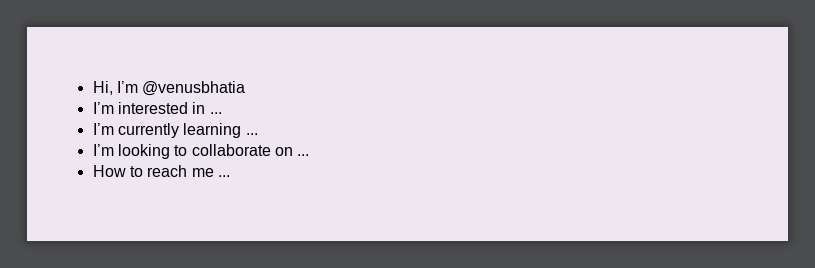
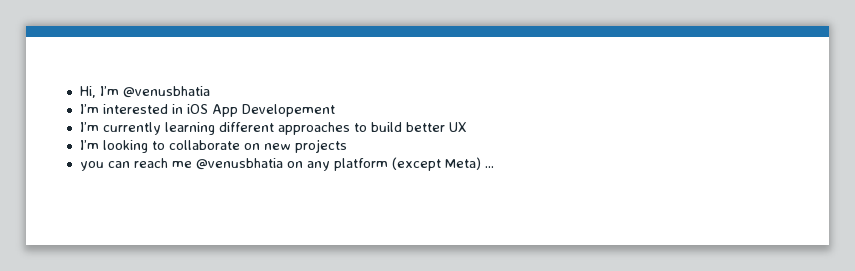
- I’m interested in ...
+ I’m interested in iOS App Developement
- I’m currently learning ...
+ I’m currently learning different approaches to build better UX
- I’m looking to collaborate on ...
- How to reach me ...
+ I’m looking to collaborate on new projects
+ you can reach me @venusbhatia on any platform (except Meta) ...

